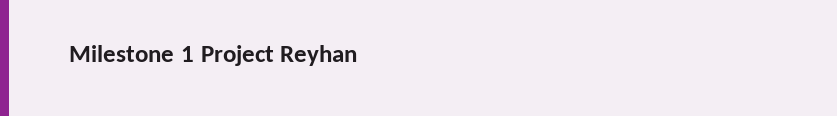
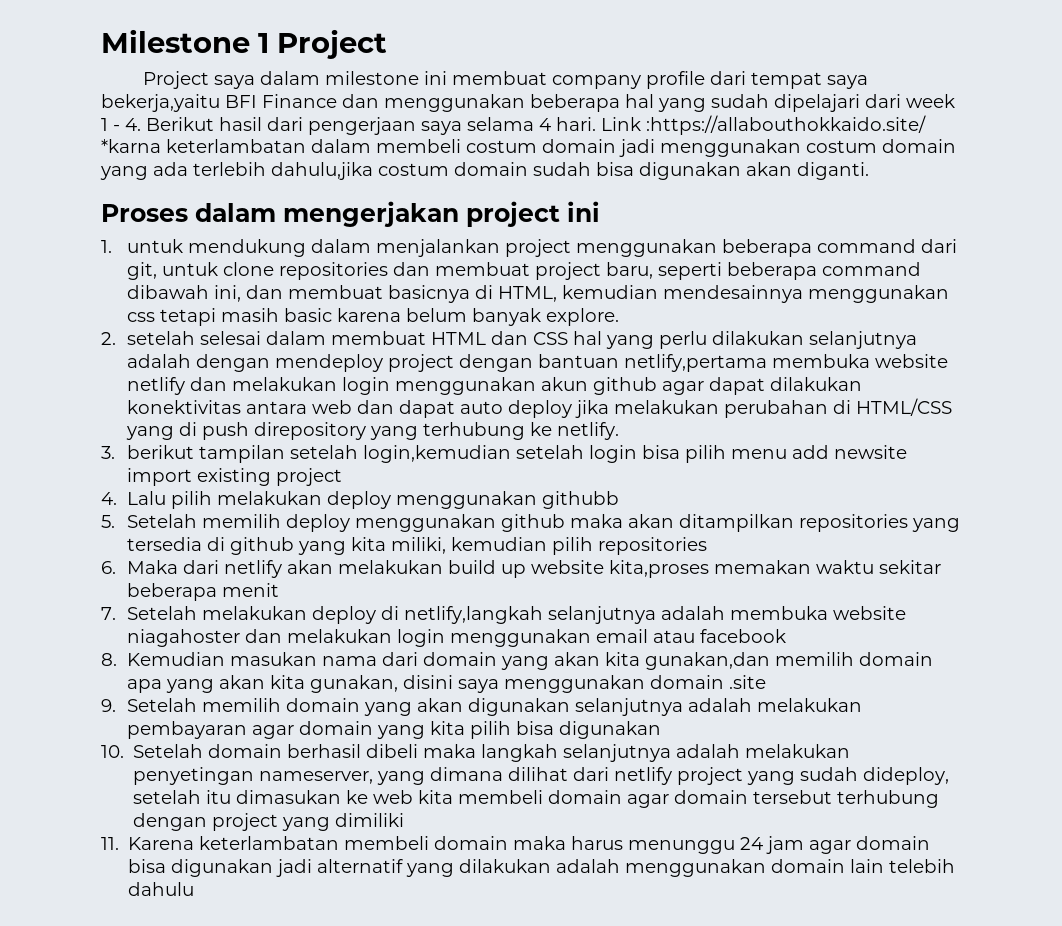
- Milestone 1 Project Reyhan
+ Milestone 1 Project
+ Project saya dalam milestone ini membuat company profile dari tempat saya bekerja,yaitu BFI Finance dan menggunakan beberapa hal yang sudah dipelajari dari week 1 - 4. Berikut hasil dari pengerjaan saya selama 4 hari. Link :https://allabouthokkaido.site/ *karna keterlambatan dalam membeli costum domain jadi menggunakan costum domain yang ada terlebih dahulu,jika costum domain sudah bisa digunakan akan diganti.
+ Proses dalam mengerjakan project ini
+ 1. untuk mendukung dalam menjalankan project menggunakan beberapa command dari git, untuk clone repositories dan membuat project baru, seperti beberapa command dibawah ini, dan membuat basicnya di HTML, kemudian mendesainnya menggunakan css tetapi masih basic karena belum banyak explore.
+ 2. setelah selesai dalam membuat HTML dan CSS hal yang perlu dilakukan selanjutnya adalah dengan mendeploy project dengan bantuan netlify,pertama membuka website netlify dan melakukan login menggunakan akun github agar dapat dilakukan konektivitas antara web dan dapat auto deploy jika melakukan perubahan di HTML/CSS yang di push direpository yang terhubung ke netlify.
+ 3. berikut tampilan setelah login,kemudian setelah login bisa pilih menu add newsite import existing project
+ 4. Lalu pilih melakukan deploy menggunakan githubb
+ 5. Setelah memilih deploy menggunakan github maka akan ditampilkan repositories yang tersedia di github yang kita miliki, kemudian pilih repositories
+ 6. Maka dari netlify akan melakukan build up website kita,proses memakan waktu sekitar beberapa menit
+ 7. Setelah melakukan deploy di netlify,langkah selanjutnya adalah membuka website niagahoster dan melakukan login menggunakan email atau facebook
+ 8. Kemudian masukan nama dari domain yang akan kita gunakan,dan memilih domain apa yang akan kita gunakan, disini saya menggunakan domain .site
+ 9. Setelah memilih domain yang akan digunakan selanjutnya adalah melakukan pembayaran agar domain yang kita pilih bisa digunakan
+ 10. Setelah domain berhasil dibeli maka langkah selanjutnya adalah melakukan penyetingan nameserver, yang dimana dilihat dari netlify project yang sudah dideploy, setelah itu dimasukan ke web kita membeli domain agar domain tersebut terhubung dengan project yang dimiliki
+ 11. Karena keterlambatan membeli domain maka harus menunggu 24 jam agar domain bisa digunakan jadi alternatif yang dilakukan adalah menggunakan domain lain telebih dahulu

